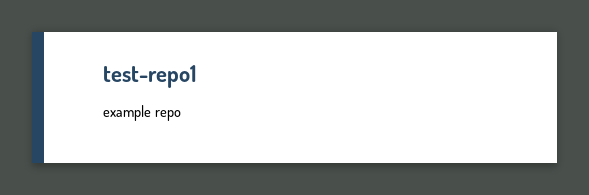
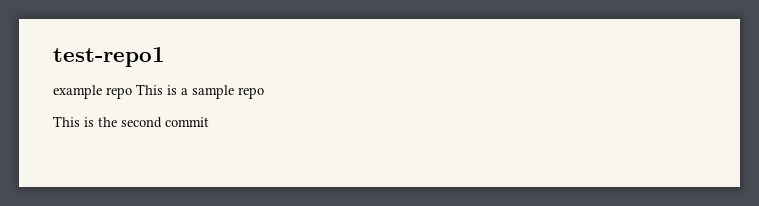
- example repo
+ example repo This is a sample repo
+ This is the second commit

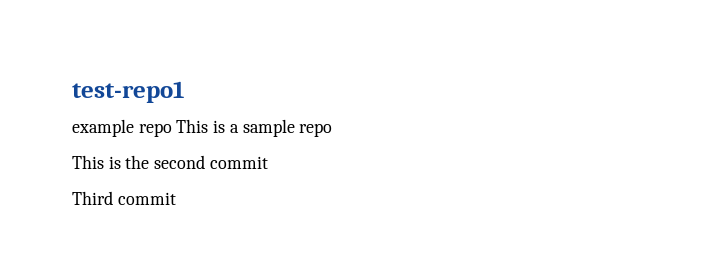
+ Third commit

